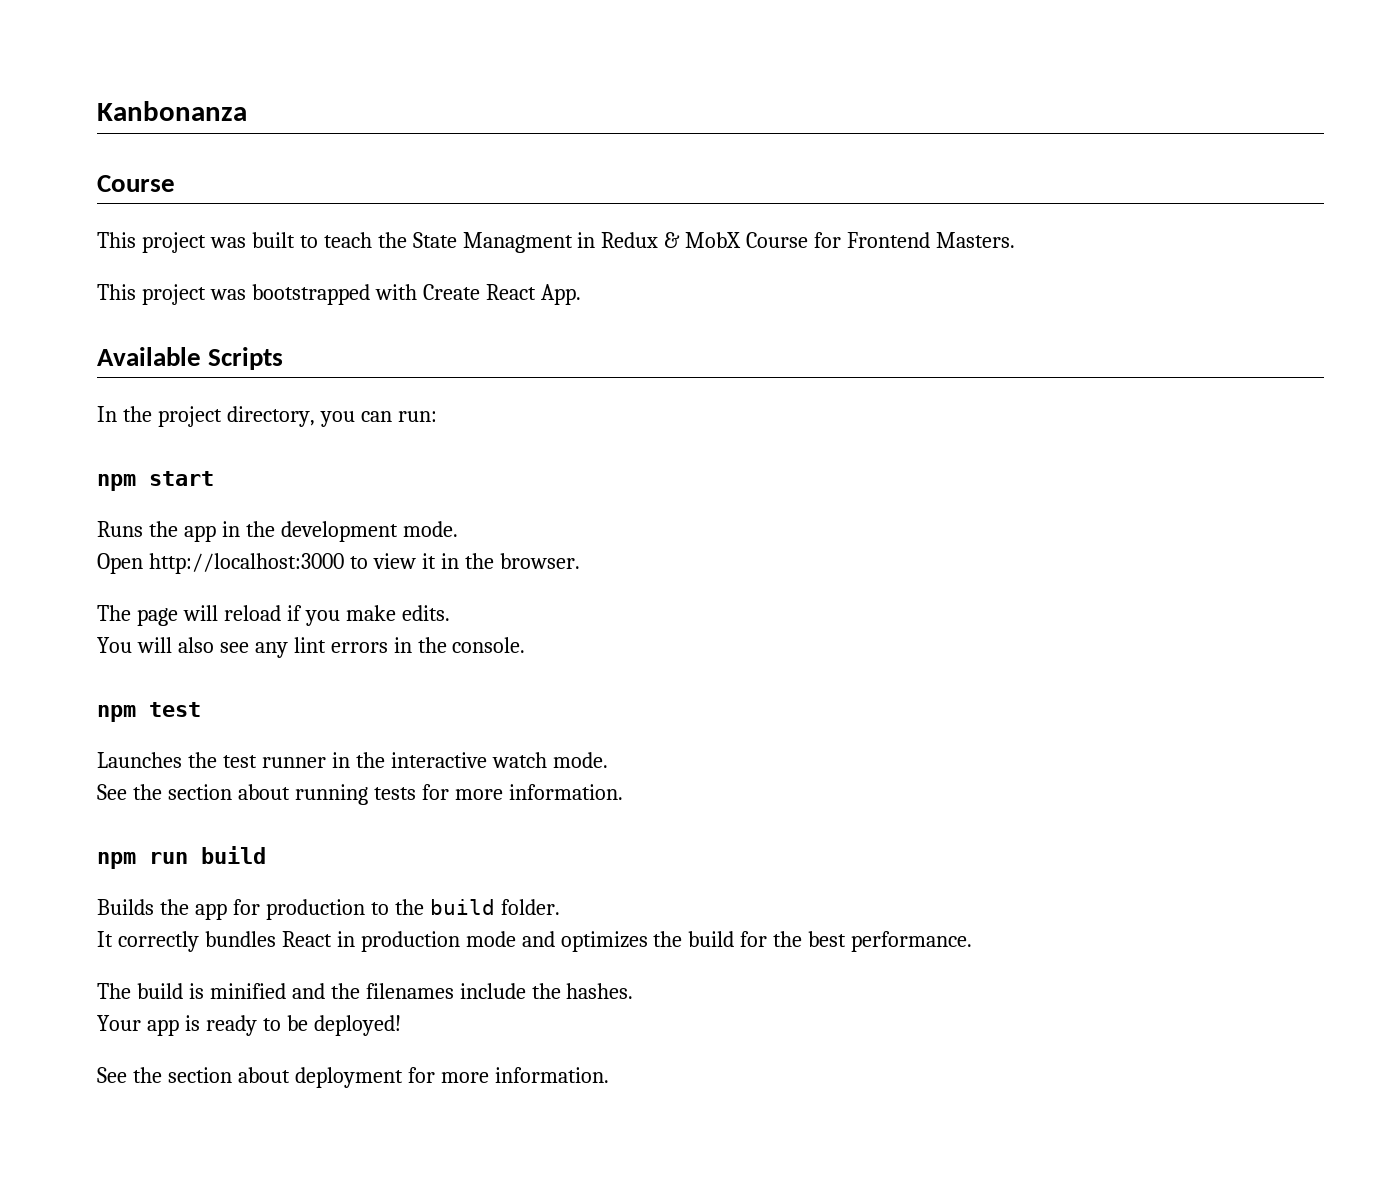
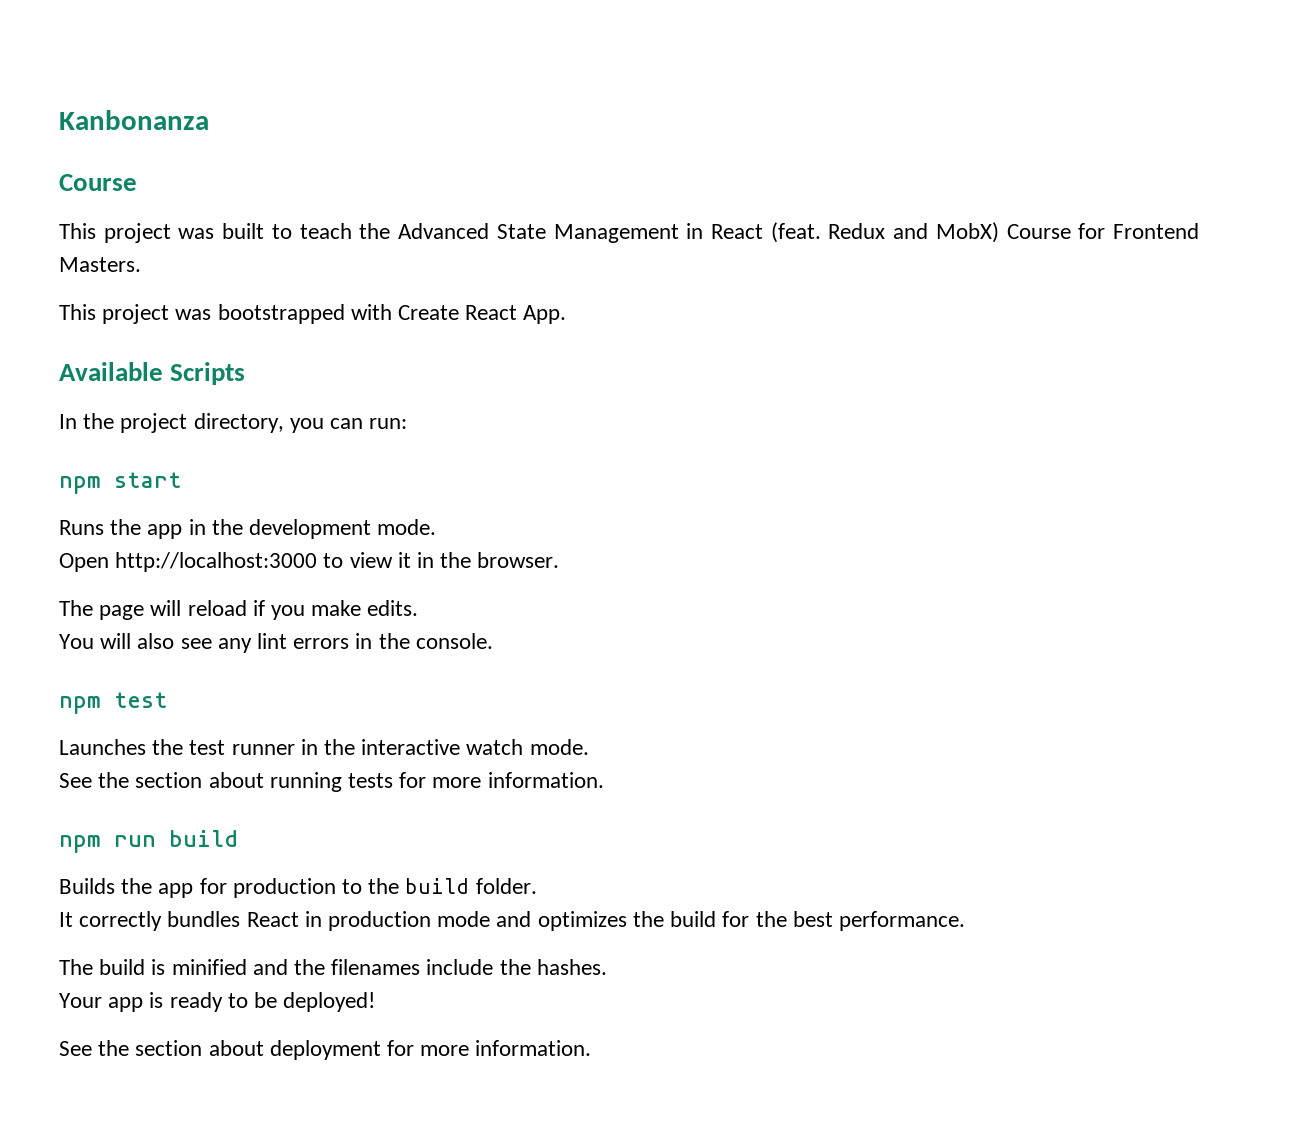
- This project was built to teach the State Managment in Redux & MobX Course for Frontend Masters.
+ This project was built to teach the Advanced State Management in React (feat. Redux and MobX) Course for Frontend Masters.

